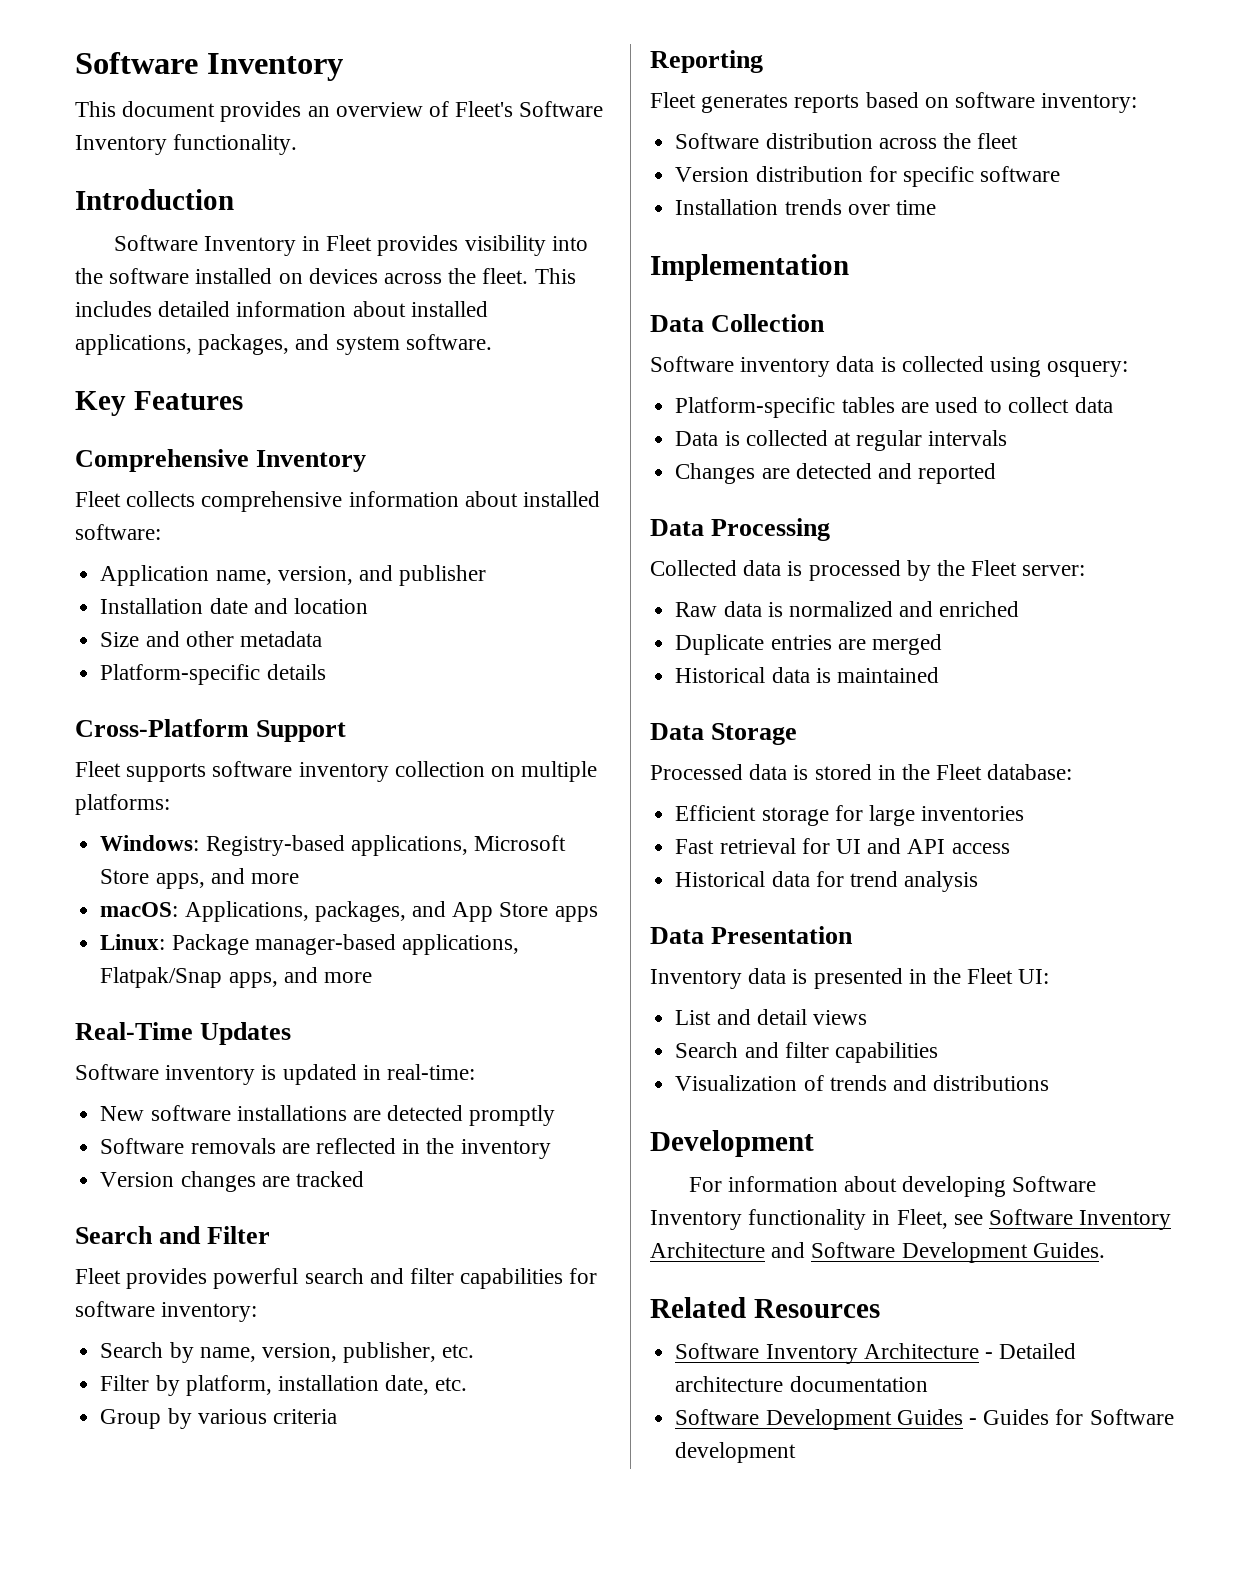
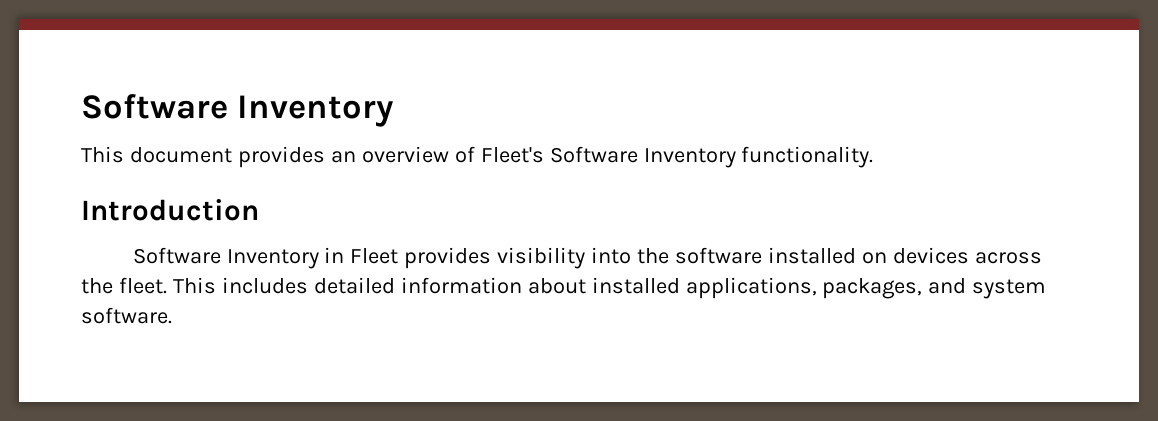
- Key Features
- Comprehensive Inventory
- Fleet collects comprehensive information about installed software:
- Application name, version, and publisher
- Installation date and location
- Size and other metadata
- Platform-specific details
- Cross-Platform Support
- Fleet supports software inventory collection on multiple platforms:
- Windows: Registry-based applications, Microsoft Store apps, and more
- macOS: Applications, packages, and App Store apps
- Linux: Package manager-based applications, Flatpak/Snap apps, and more
- Real-Time Updates
- Software inventory is updated in real-time:
- New software installations are detected promptly
- Software removals are reflected in the inventory
- Version changes are tracked
- Search and Filter
- Fleet provides powerful search and filter capabilities for software inventory:
- Search by name, version, publisher, etc.
- Filter by platform, installation date, etc.
- Group by various criteria
- Reporting
- Fleet generates reports based on software inventory:
- Software distribution across the fleet
- Version distribution for specific software
- Installation trends over time
- Implementation
- Data Collection
- Software inventory data is collected using osquery:
- Platform-specific tables are used to collect data
- Data is collected at regular intervals
- Changes are detected and reported
- Data Processing
- Collected data is processed by the Fleet server:
- Raw data is normalized and enriched
- Duplicate entries are merged
- Historical data is maintained
- Data Storage
- Processed data is stored in the Fleet database:
- Efficient storage for large inventories
- Fast retrieval for UI and API access
- Historical data for trend analysis
- Data Presentation
- Inventory data is presented in the Fleet UI:
- List and detail views
- Search and filter capabilities
- Visualization of trends and distributions
- Development
- For information about developing Software Inventory functionality in Fleet, see Software Inventory Architecture and Software Development Guides.
- Related Resources
- Software Inventory Architecture - Detailed architecture documentation
- Software Development Guides - Guides for Software development

